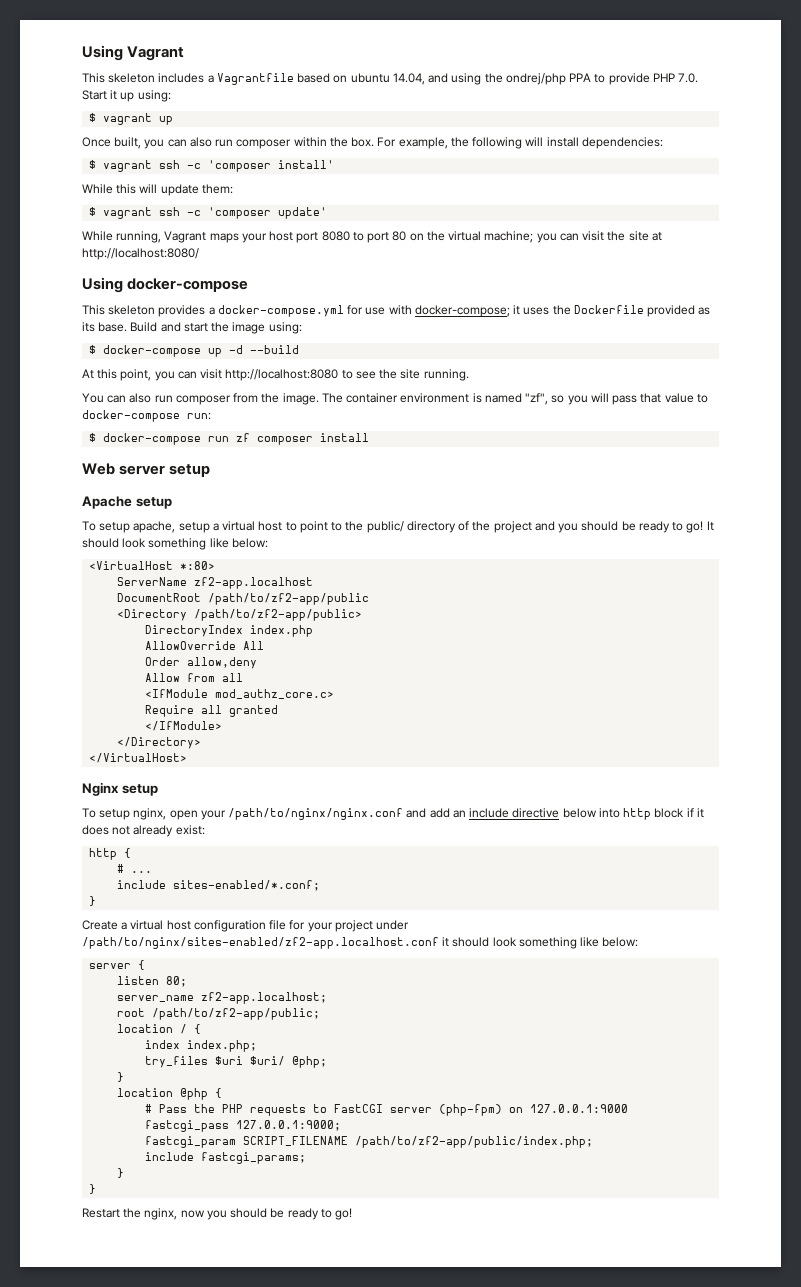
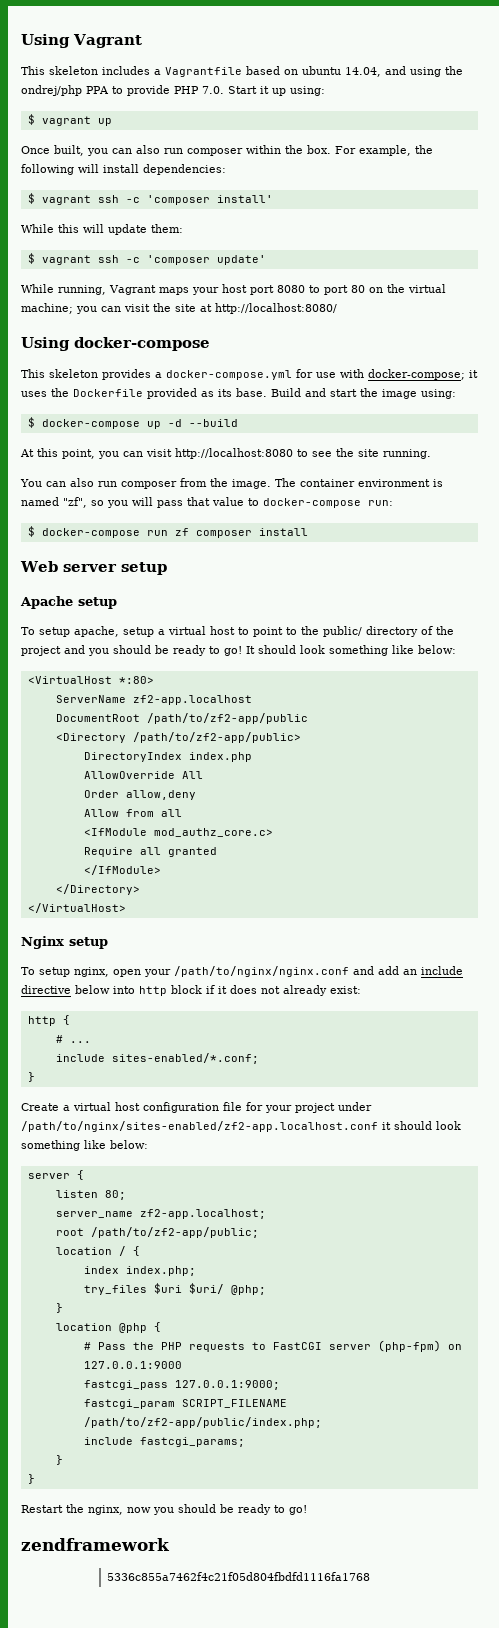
+ zendframework
+ 5336c855a7462f4c21f05d804fbdfd1116fa1768

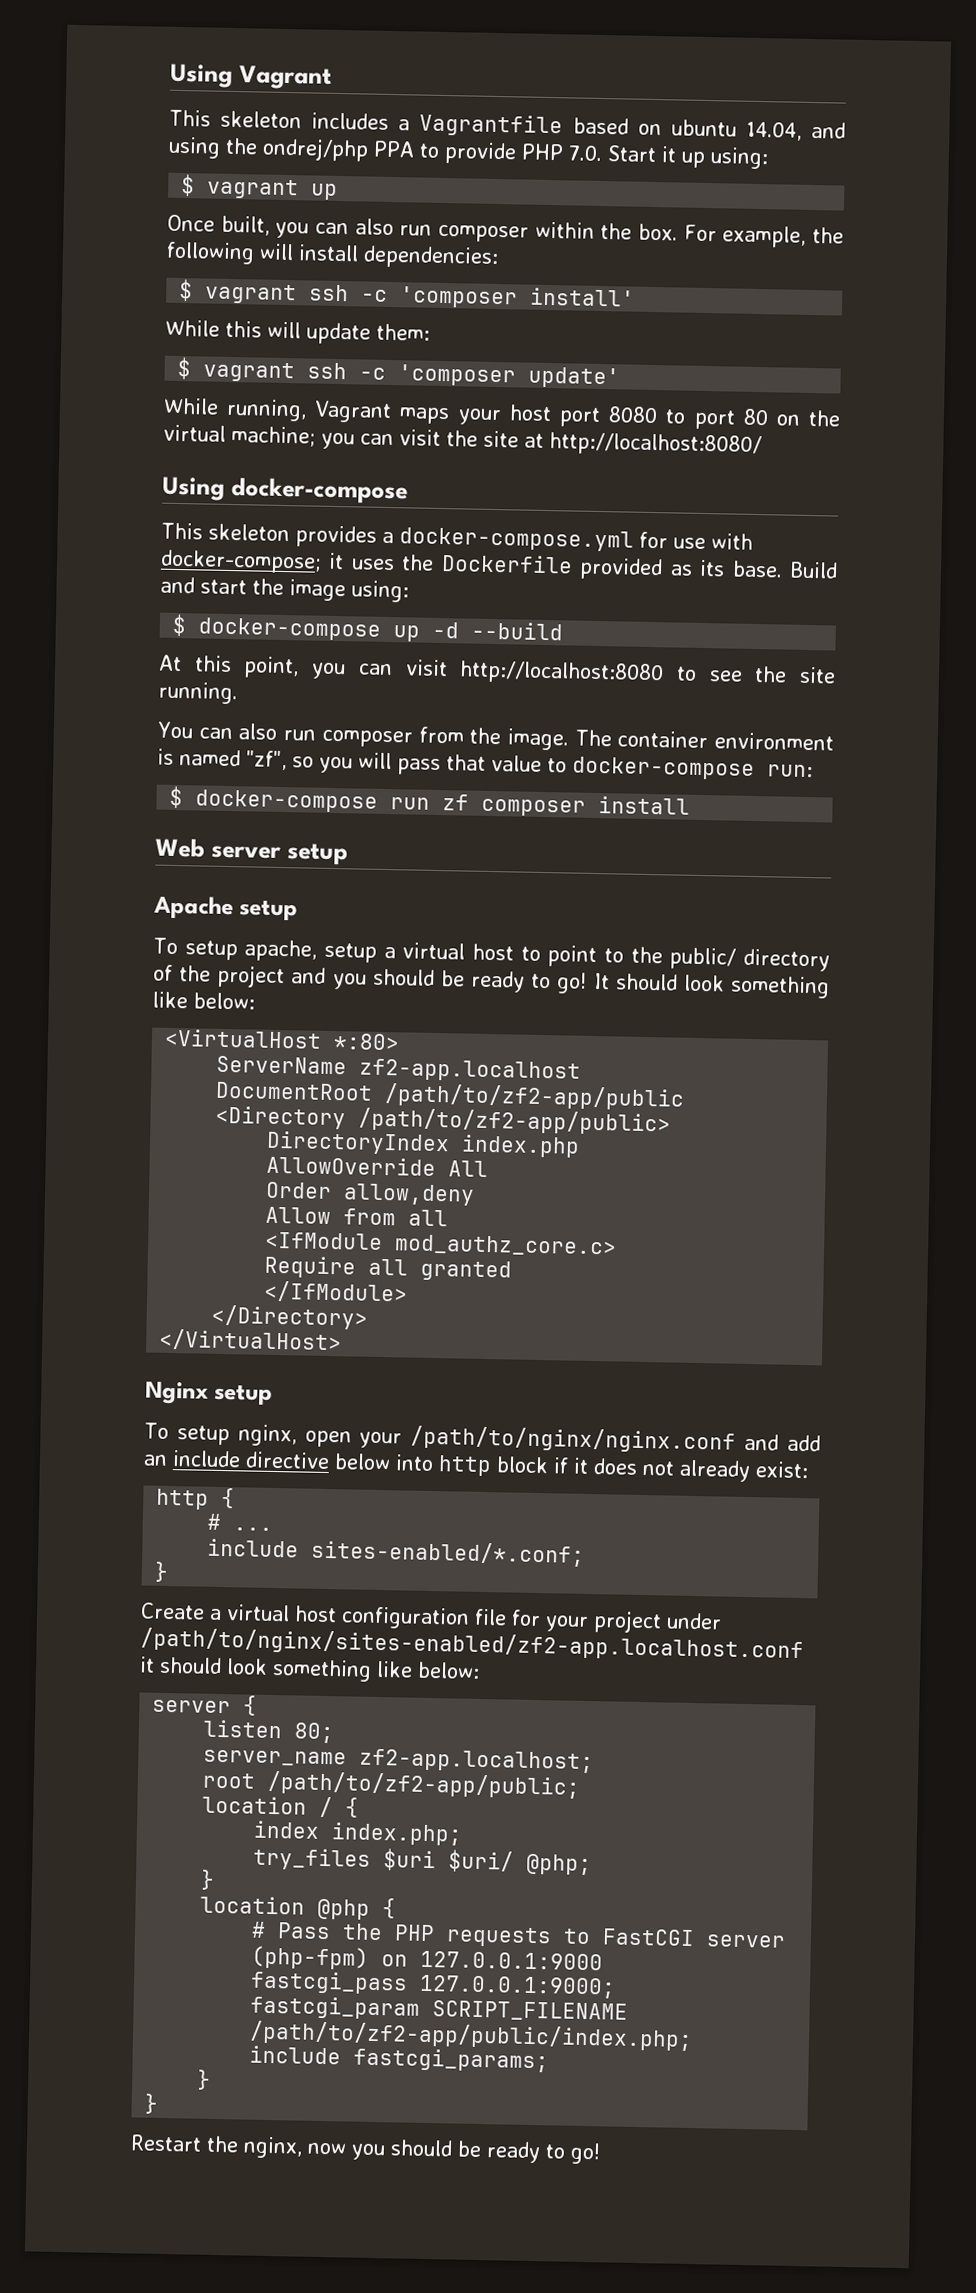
- zendframework
- 5336c855a7462f4c21f05d804fbdfd1116fa1768

